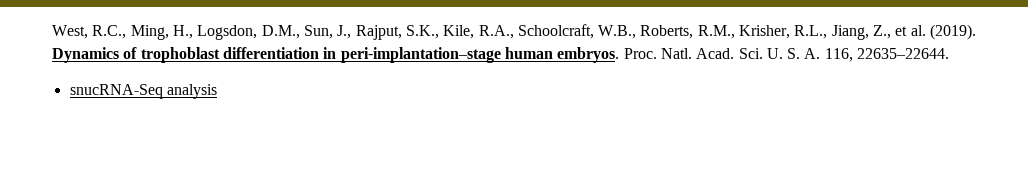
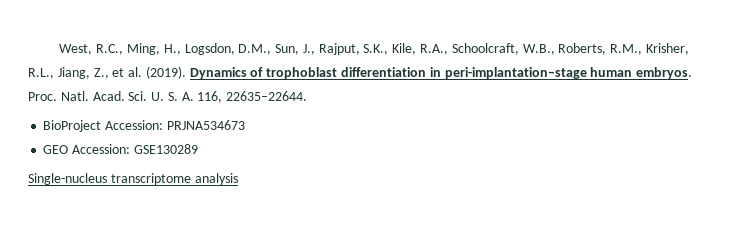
- snucRNA-Seq analysis
+ BioProject Accession: PRJNA534673
+ GEO Accession: GSE130289
+ Single-nucleus transcriptome analysis

